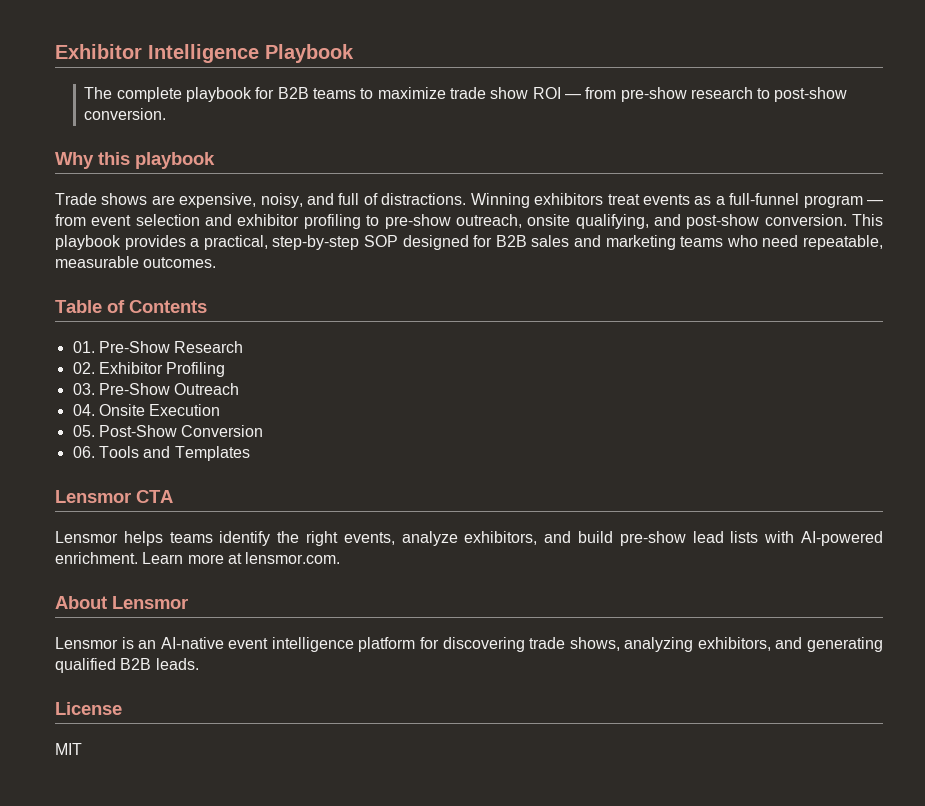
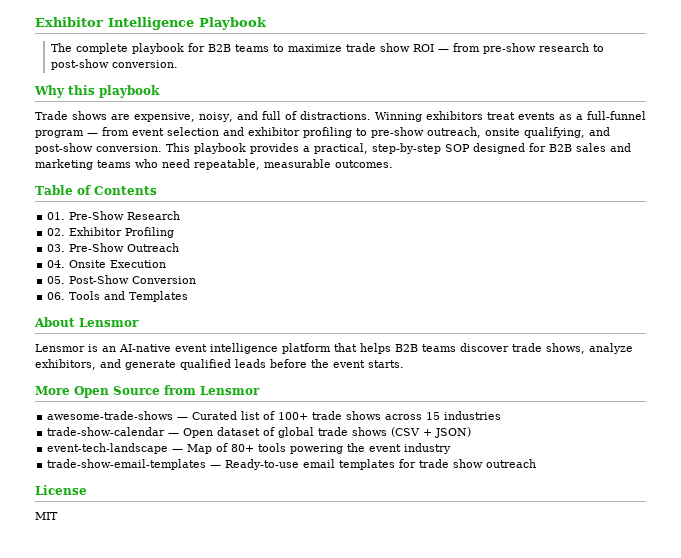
- Lensmor CTA
- Lensmor helps teams identify the right events, analyze exhibitors, and build pre-show lead lists with AI-powered enrichment. Learn more at lensmor.com.
- Lensmor is an AI-native event intelligence platform for discovering trade shows, analyzing exhibitors, and generating qualified B2B leads.
+ Lensmor is an AI-native event intelligence platform that helps B2B teams discover trade shows, analyze exhibitors, and generate qualified leads before the event starts.
+ More Open Source from Lensmor
+ awesome-trade-shows — Curated list of 100+ trade shows across 15 industries
+ trade-show-calendar — Open dataset of global trade shows (CSV + JSON)
+ event-tech-landscape — Map of 80+ tools powering the event industry
+ trade-show-email-templates — Ready-to-use email templates for trade show outreach

